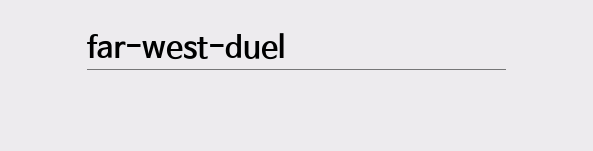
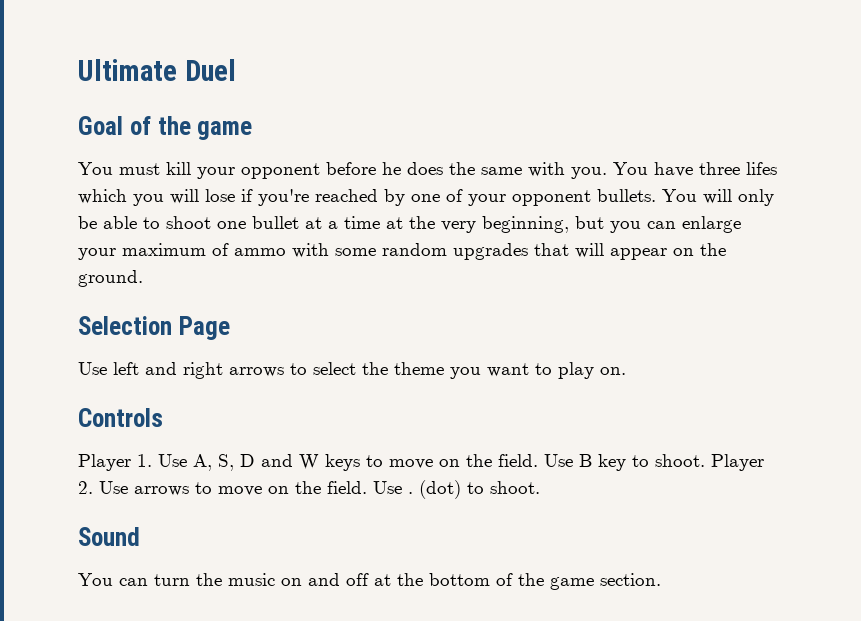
- far-west-duel
+ Ultimate Duel
+ Goal of the game
+ You must kill your opponent before he does the same with you. You have three lifes which you will lose if you're reached by one of your opponent bullets. You will only be able to shoot one bullet at a time at the very beginning, but you can enlarge your maximum of ammo with some random upgrades that will appear on the ground.
+ Selection Page
+ Use left and right arrows to select the theme you want to play on.
+ Controls
+ Player 1. Use A, S, D and W keys to move on the field. Use B key to shoot. Player 2. Use arrows to move on the field. Use . (dot) to shoot.
+ Sound
+ You can turn the music on and off at the bottom of the game section.

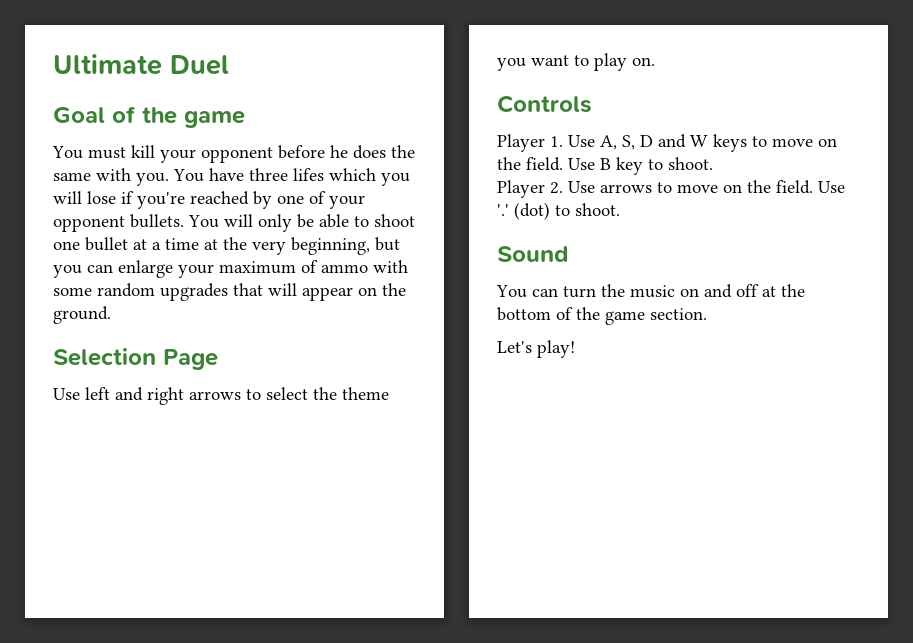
- Use B key to shoot. Player 2. Use arrows to move on the field.
+ Use B key to shoot.
+ Player 2. Use arrows to move on the field.
- Use .
+ Use '.'
+ Let's play!

